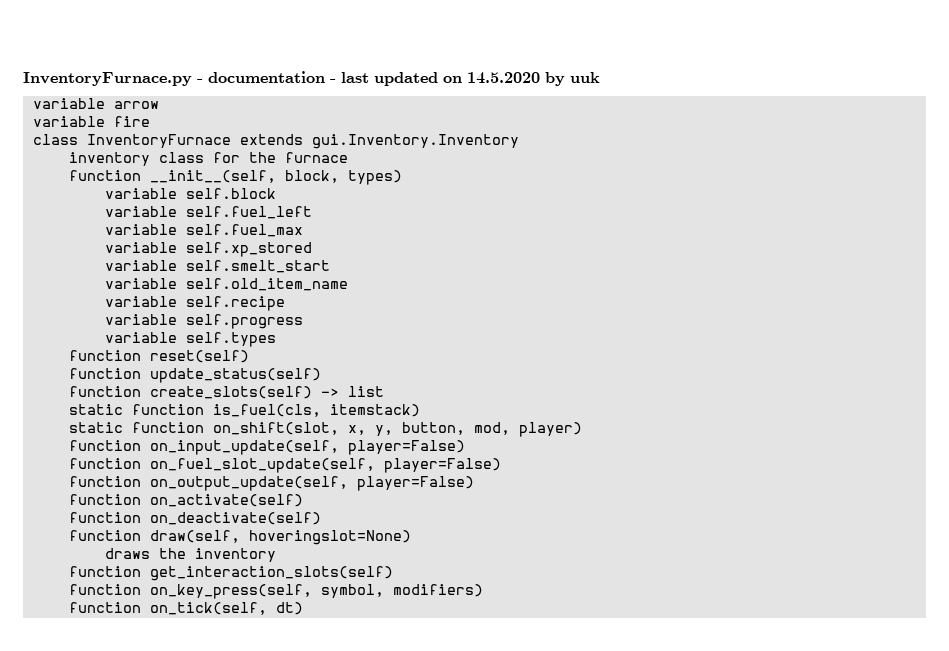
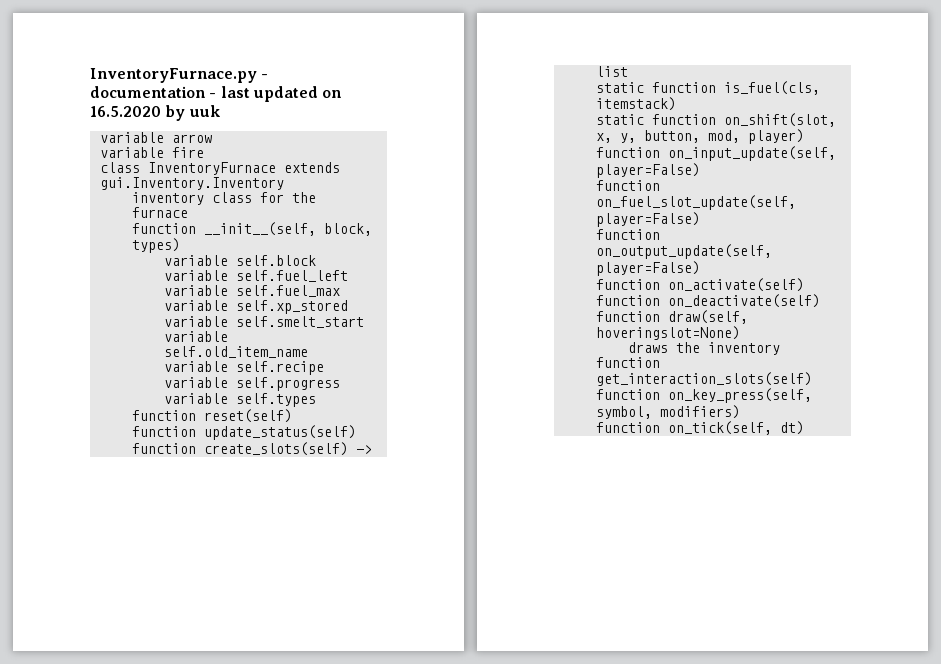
- InventoryFurnace.py - documentation - last updated on 14.5.2020 by uuk
+ InventoryFurnace.py - documentation - last updated on 16.5.2020 by uuk

